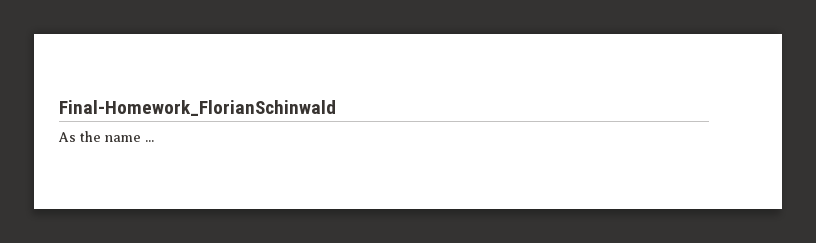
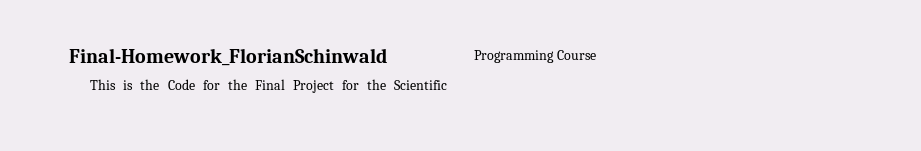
- As the name ...
+ This is the Code for the Final Project for the Scientific Programming Course

